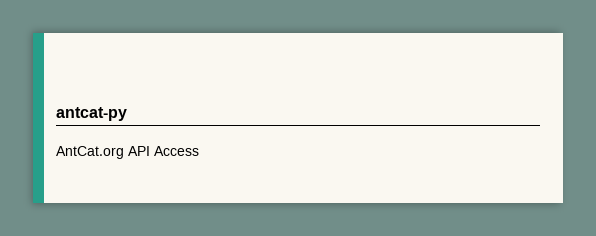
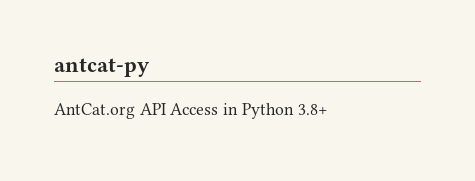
- AntCat.org API Access
+ AntCat.org API Access in Python 3.8+

